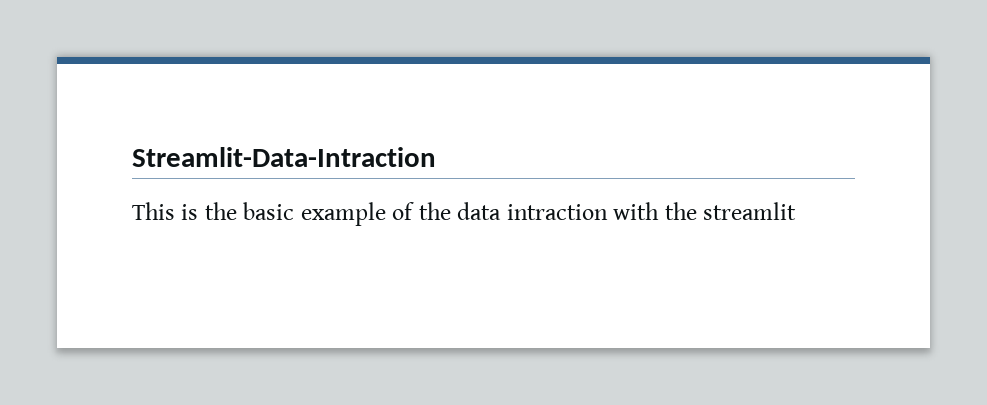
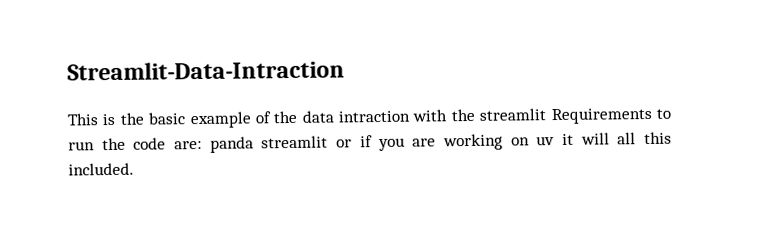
- This is the basic example of the data intraction with the streamlit
+ This is the basic example of the data intraction with the streamlit Requirements to run the code are: panda streamlit or if you are working on uv it will all this included.

